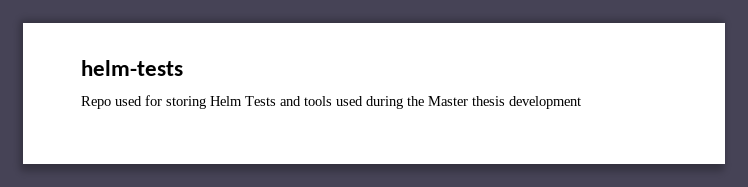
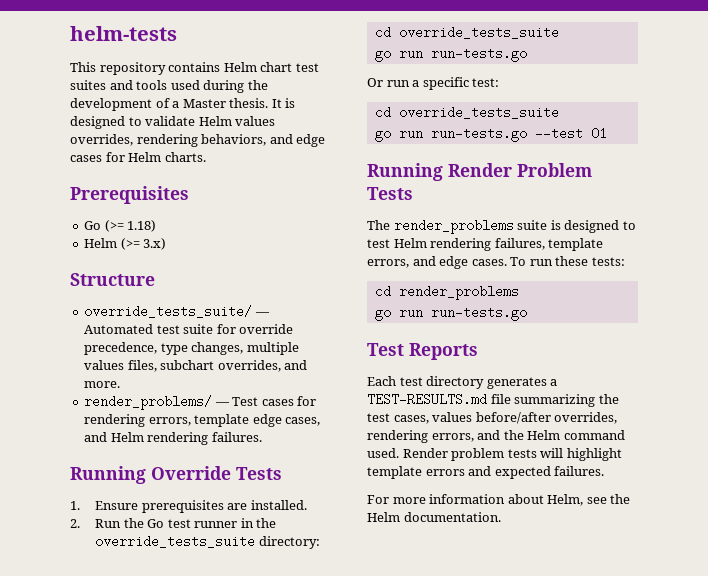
- Repo used for storing Helm Tests and tools used during the Master thesis development
+ This repository contains Helm chart test suites and tools used during the development of a Master thesis. It is designed to validate Helm values overrides, rendering behaviors, and edge cases for Helm charts.
+ Prerequisites
+ Go (>= 1.18)
+ Helm (>= 3.x)
+ Structure
+ override_tests_suite/ — Automated test suite for override precedence, type changes, multiple values files, subchart overrides, and more.
+ render_problems/ — Test cases for rendering errors, template edge cases, and Helm rendering failures.
+ Running Override Tests
+ 1. Ensure prerequisites are installed.
+ 2. Run the Go test runner in the override_tests_suite directory:
+ cd override_tests_suite
+ go run run-tests.go
+ Or run a specific test:
+ cd override_tests_suite
+ go run run-tests.go --test 01
+ Running Render Problem Tests
+ The render_problems suite is designed to test Helm rendering failures, template errors, and edge cases. To run these tests:
+ cd render_problems
+ go run run-tests.go
+ Test Reports
+ Each test directory generates a TEST-RESULTS.md file summarizing the test cases, values before/after overrides, rendering errors, and the Helm command used. Render problem tests will highlight template errors and expected failures.
+ For more information about Helm, see the Helm documentation.

